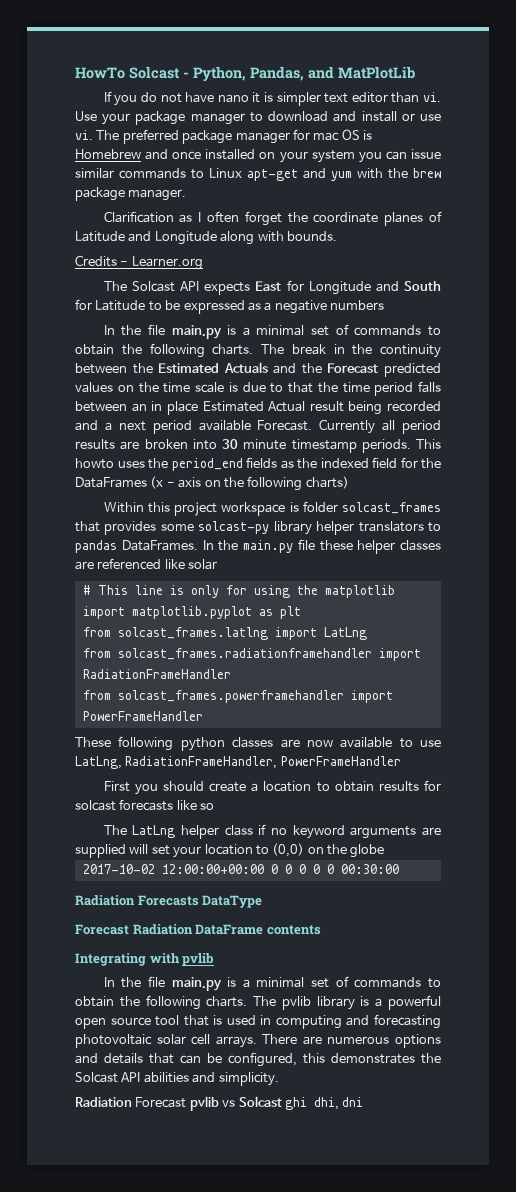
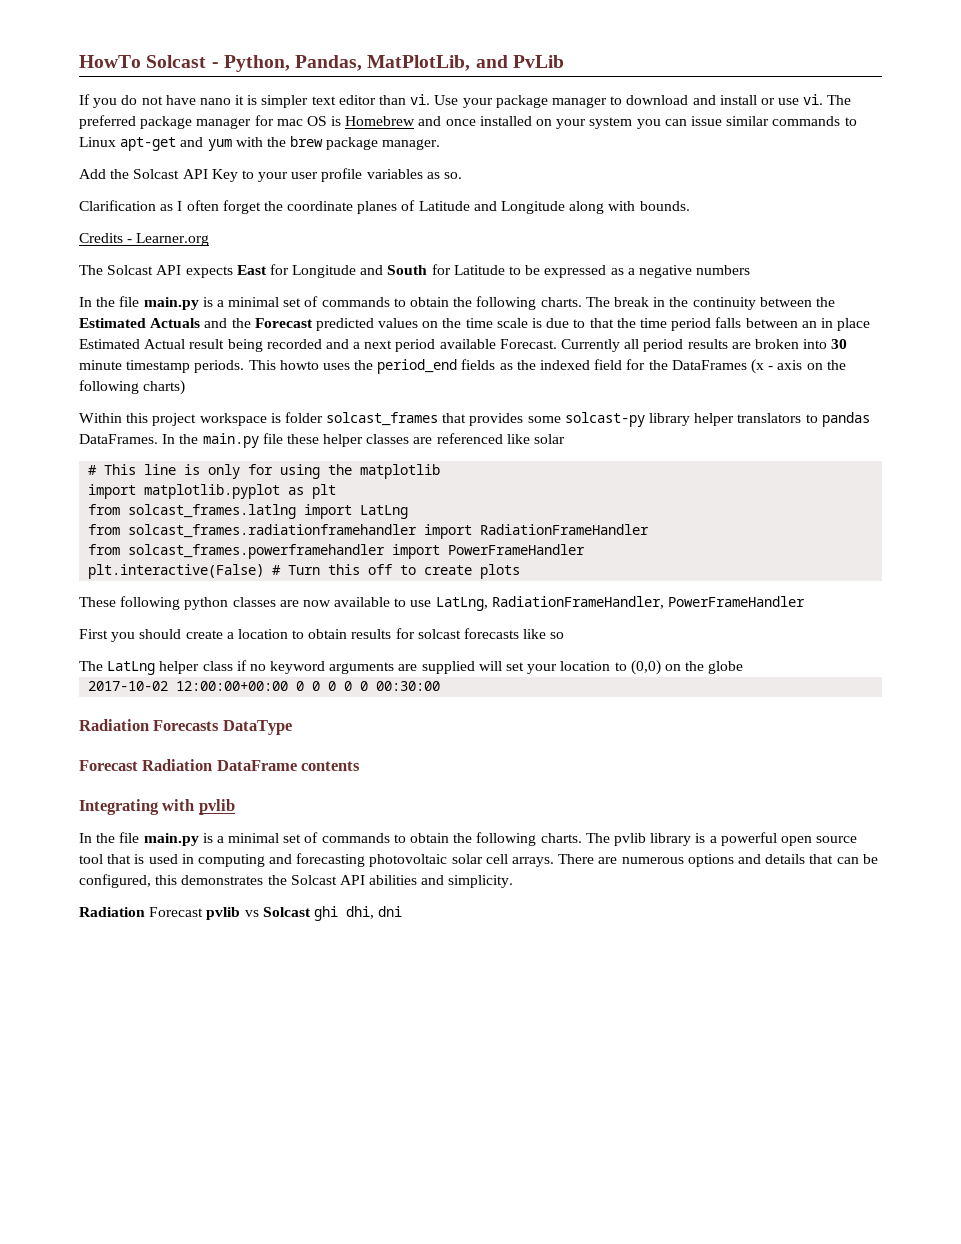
- HowTo Solcast - Python, Pandas, and MatPlotLib
+ HowTo Solcast - Python, Pandas, MatPlotLib, and PvLib
+ Add the Solcast API Key to your user profile variables as so.
+ plt.interactive(False) # Turn this off to create plots

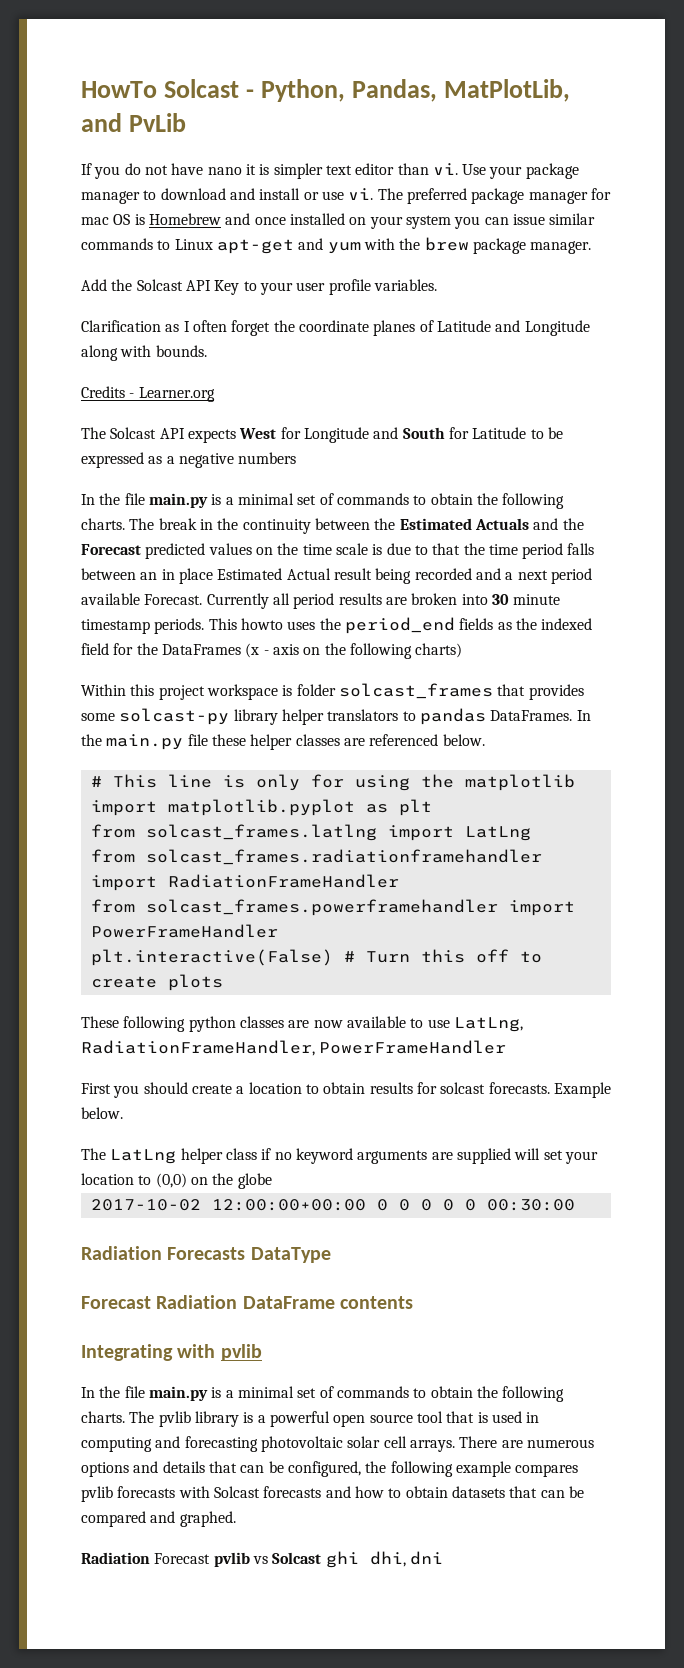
- Add the Solcast API Key to your user profile variables as so.
+ Add the Solcast API Key to your user profile variables.
- The Solcast API expects East for Longitude and South for Latitude to be expressed as a negative numbers
+ The Solcast API expects West for Longitude and South for Latitude to be expressed as a negative numbers
- In the main.py file these helper classes are referenced like solar
+ In the main.py file these helper classes are referenced below.
- First you should create a location to obtain results for solcast forecasts like so
+ First you should create a location to obtain results for solcast forecasts. Example below.
- There are numerous options and details that can be configured, this demonstrates the Solcast API abilities and simplicity.
+ There are numerous options and details that can be configured, the following example compares pvlib forecasts with Solcast forecasts and how to obtain datasets that can be compared and graphed.

